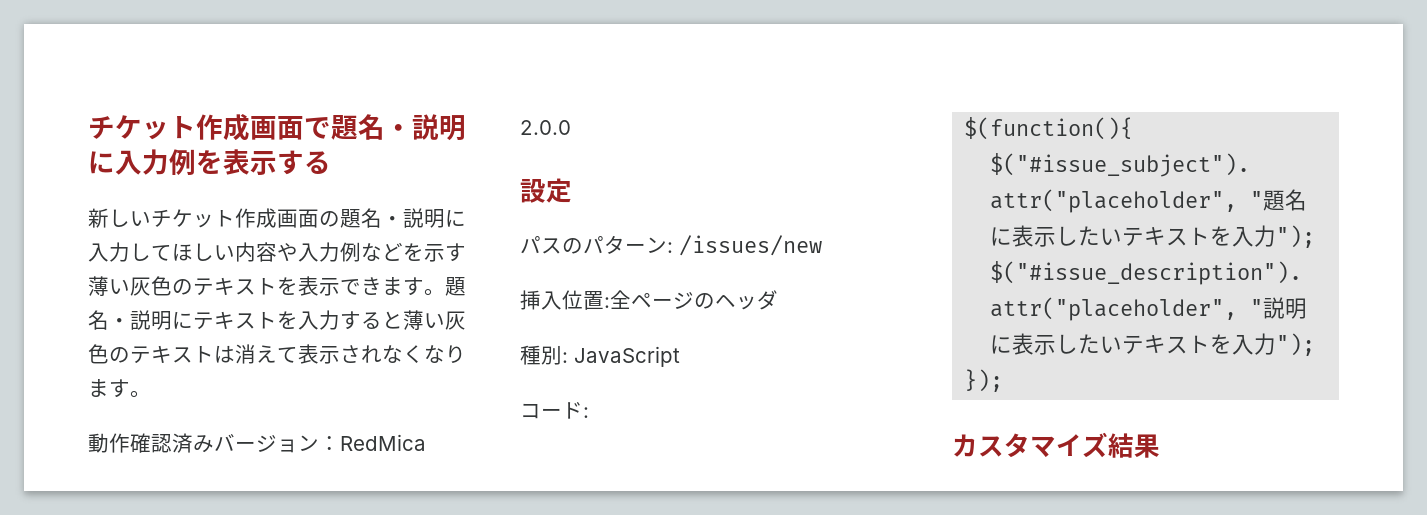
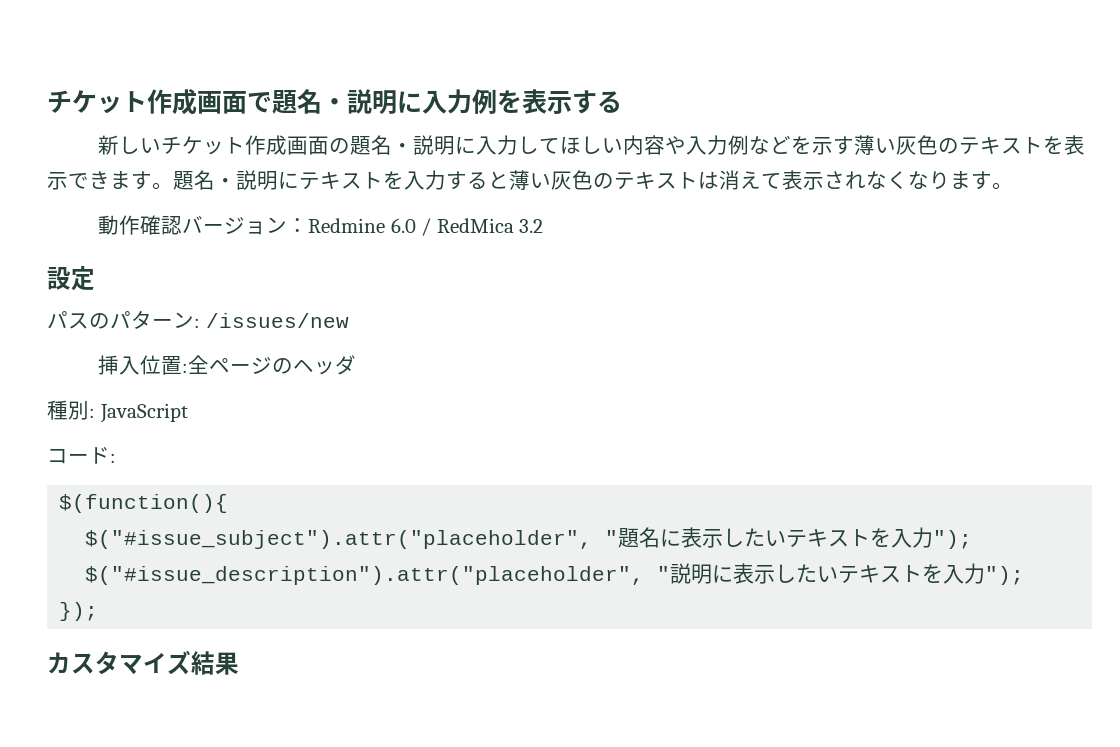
- 動作確認済みバージョン：RedMica 2.0.0
+ 動作確認バージョン：Redmine 6.0 / RedMica 3.2

